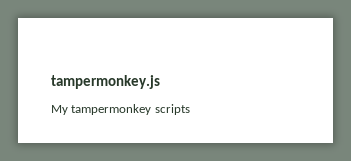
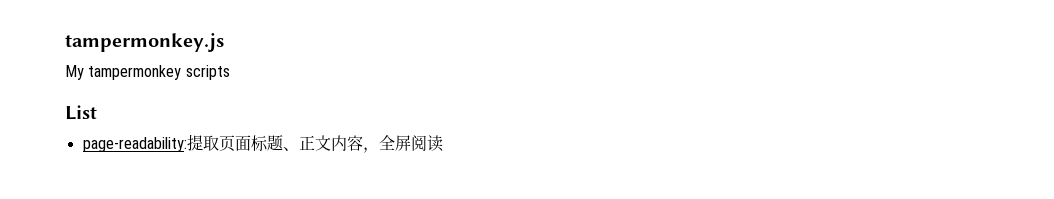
+ List
+ page-readability:提取页面标题、正文内容，全屏阅读

